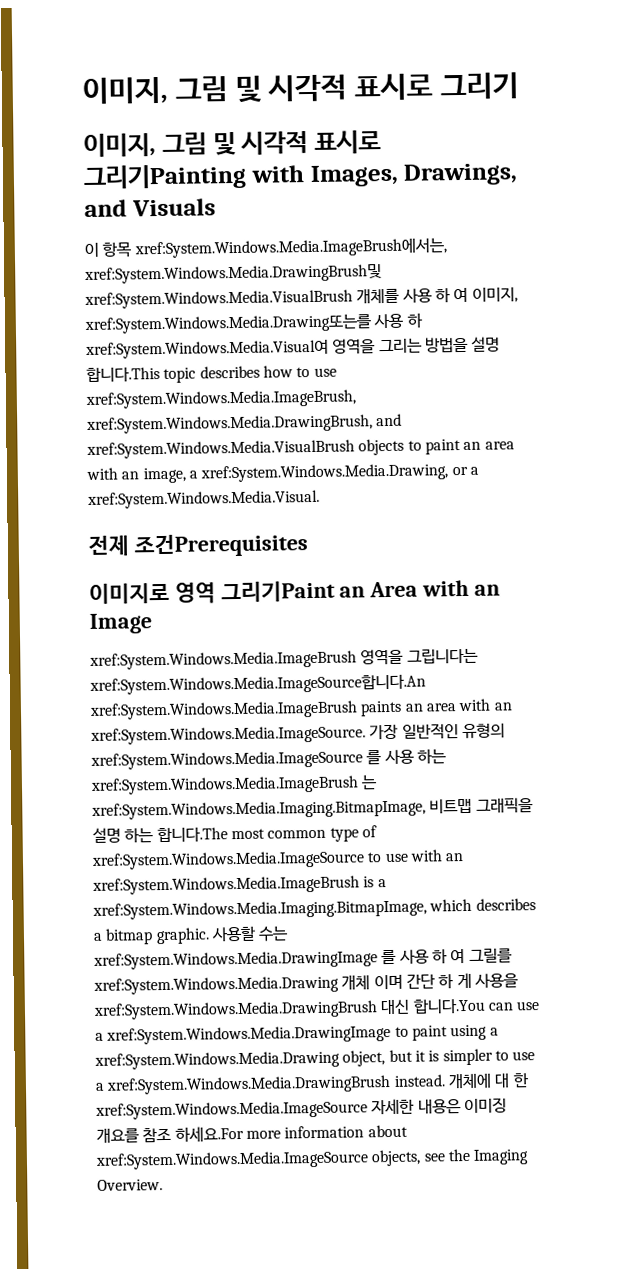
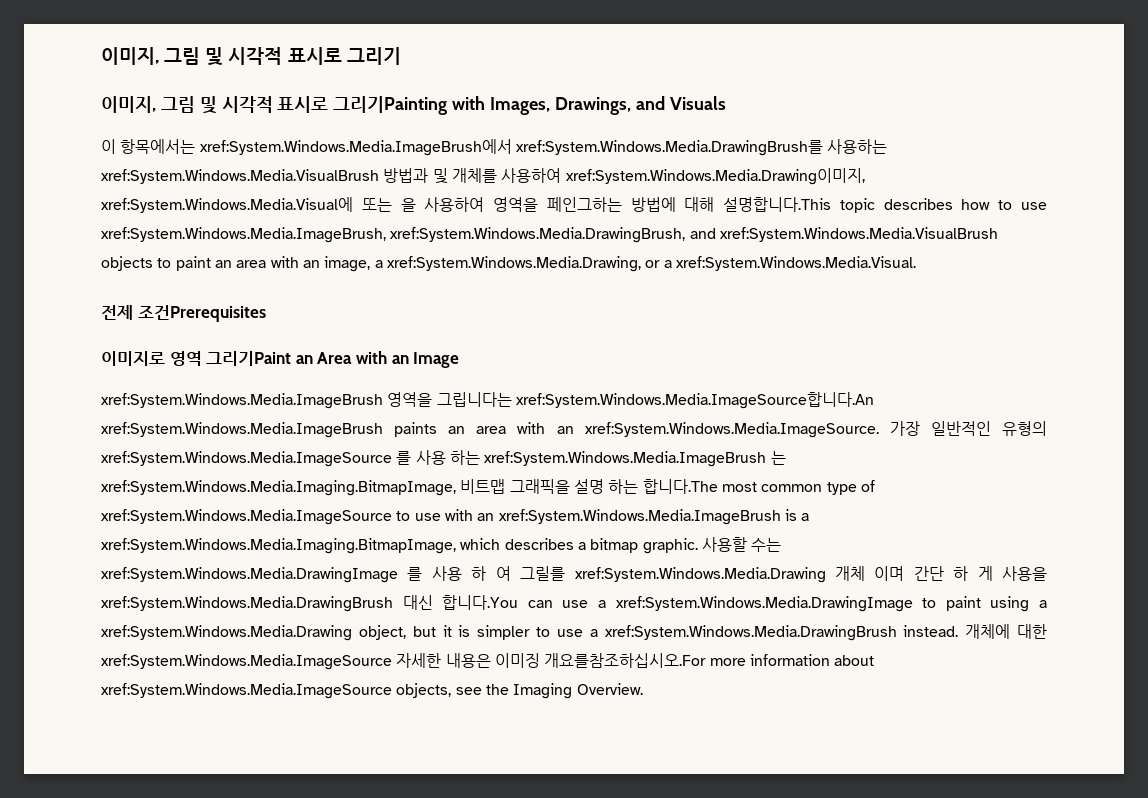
- 이 항목 xref:System.Windows.Media.ImageBrush에서는, xref:System.Windows.Media.DrawingBrush및 xref:System.Windows.Media.VisualBrush 개체를 사용 하 여 이미지, xref:System.Windows.Media.Drawing또는를 사용 하 xref:System.Windows.Media.Visual여 영역을 그리는 방법을 설명 합니다.This topic describes how to use xref:System.Windows.Media.ImageBrush, xref:System.Windows.Media.DrawingBrush, and xref:System.Windows.Media.VisualBrush objects to paint an area with an image, a xref:System.Windows.Media.Drawing, or a xref:System.Windows.Media.Visual.
+ 이 항목에서는 xref:System.Windows.Media.ImageBrush에서 xref:System.Windows.Media.DrawingBrush를 사용하는 xref:System.Windows.Media.VisualBrush 방법과 및 개체를 사용하여 xref:System.Windows.Media.Drawing이미지, xref:System.Windows.Media.Visual에 또는 을 사용하여 영역을 페인그하는 방법에 대해 설명합니다.This topic describes how to use xref:System.Windows.Media.ImageBrush, xref:System.Windows.Media.DrawingBrush, and xref:System.Windows.Media.VisualBrush objects to paint an area with an image, a xref:System.Windows.Media.Drawing, or a xref:System.Windows.Media.Visual.
- 개체에 대 한 xref:System.Windows.Media.ImageSource 자세한 내용은 이미징 개요를 참조 하세요.For more information about xref:System.Windows.Media.ImageSource objects, see the Imaging Overview.
+ 개체에 대한 xref:System.Windows.Media.ImageSource 자세한 내용은 이미징 개요를참조하십시오.For more information about xref:System.Windows.Media.ImageSource objects, see the Imaging Overview.

